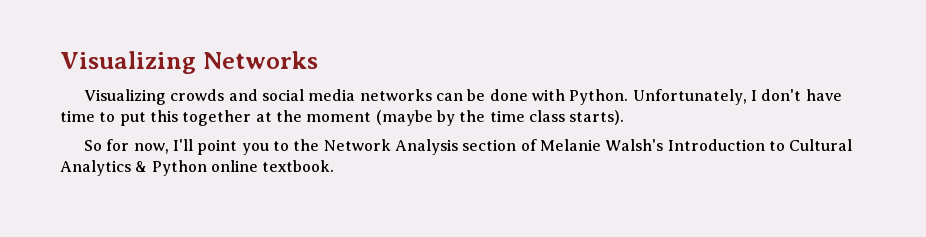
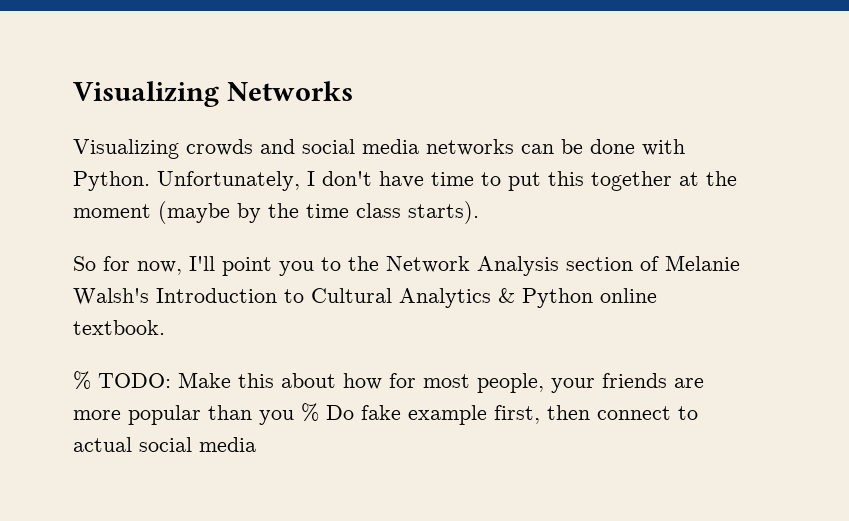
+ % TODO: Make this about how for most people, your friends are more popular than you % Do fake example first, then connect to actual social media

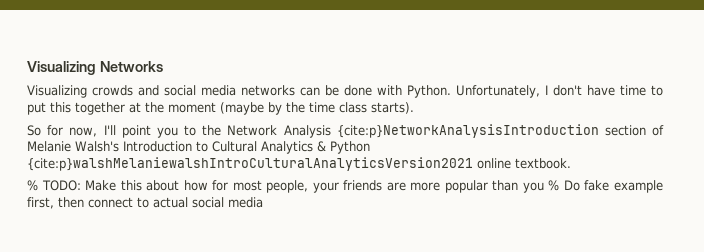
- So for now, I'll point you to the Network Analysis section of Melanie Walsh's Introduction to Cultural Analytics & Python online textbook.
+ So for now, I'll point you to the Network Analysis {cite:p}NetworkAnalysisIntroduction section of Melanie Walsh's Introduction to Cultural Analytics & Python {cite:p}walshMelaniewalshIntroCulturalAnalyticsVersion2021 online textbook.

